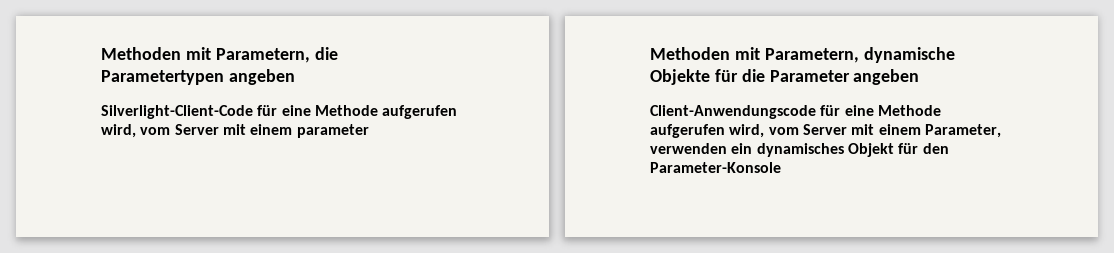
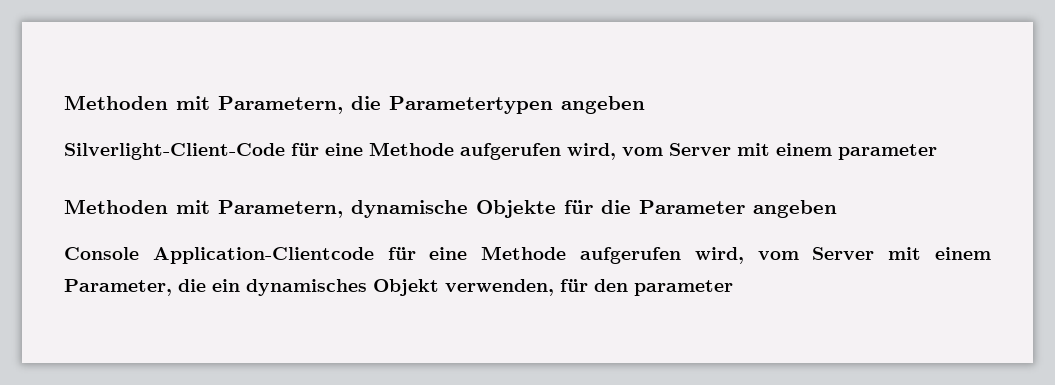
- Client-Anwendungscode für eine Methode aufgerufen wird, vom Server mit einem Parameter, verwenden ein dynamisches Objekt für den Parameter-Konsole
+ Console Application-Clientcode für eine Methode aufgerufen wird, vom Server mit einem Parameter, die ein dynamisches Objekt verwenden, für den parameter

